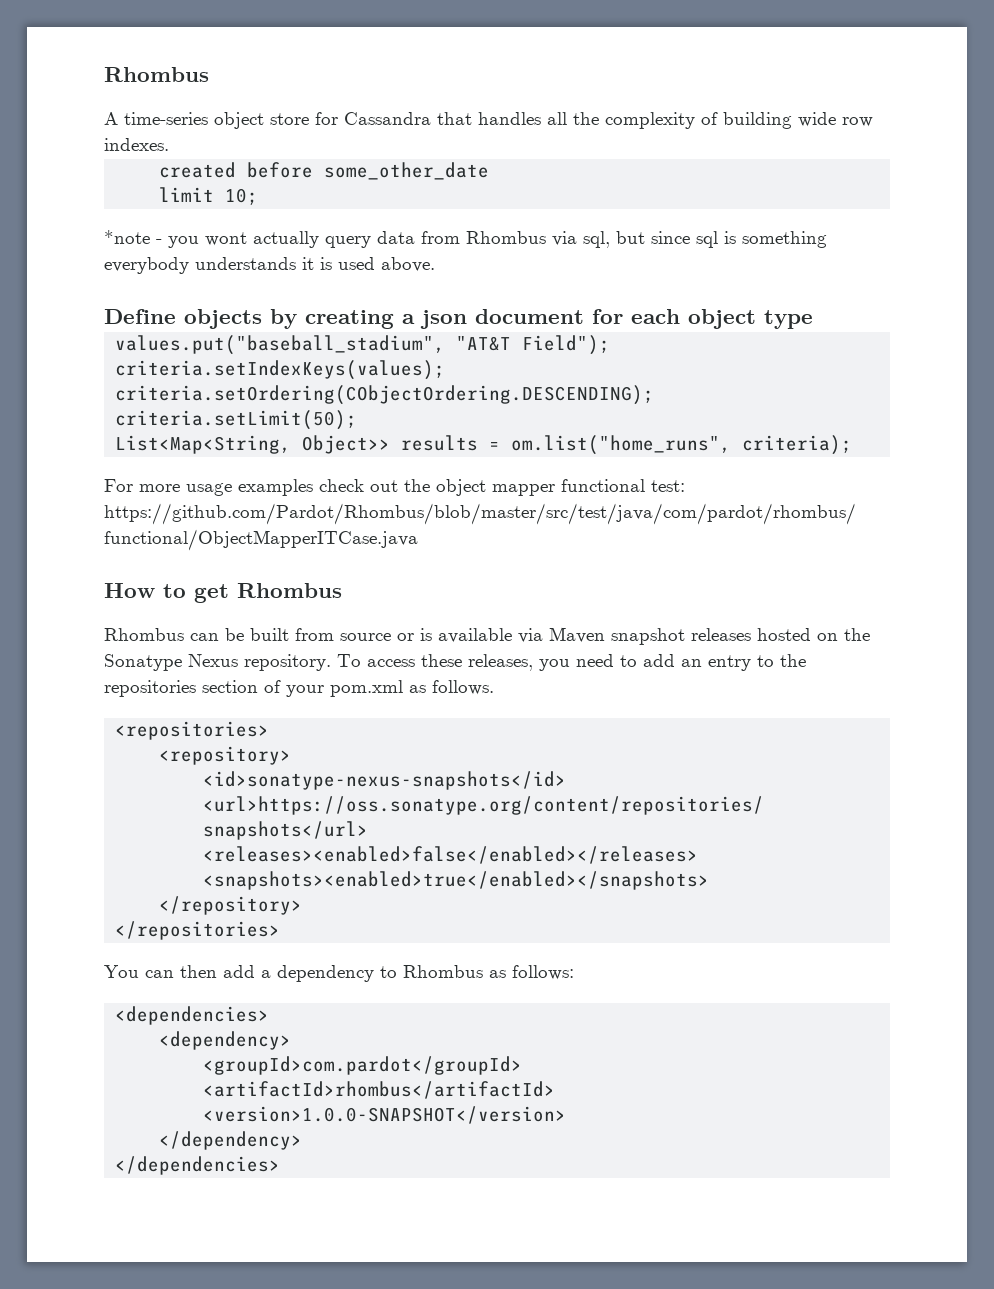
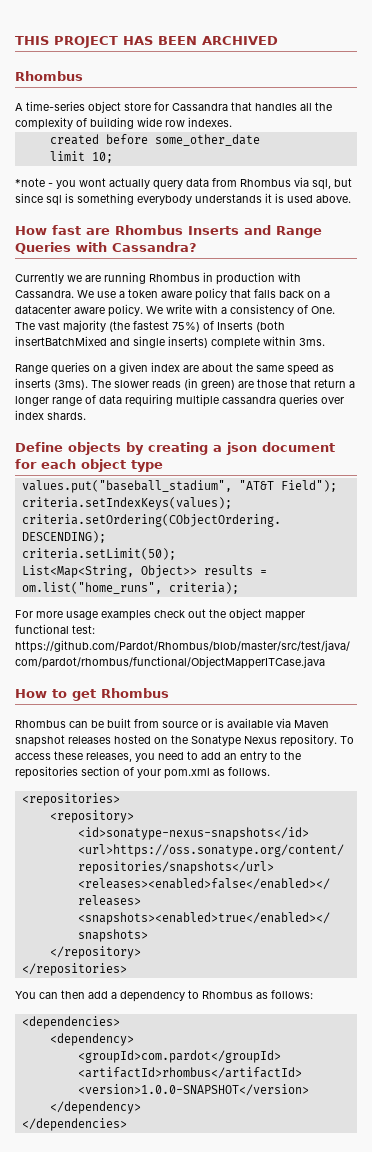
+ THIS PROJECT HAS BEEN ARCHIVED
+ How fast are Rhombus Inserts and Range Queries with Cassandra?
+ Currently we are running Rhombus in production with Cassandra. We use a token aware policy that falls back on a datacenter aware policy. We write with a consistency of One. The vast majority (the fastest 75%) of Inserts (both insertBatchMixed and single inserts) complete within 3ms.
+ Range queries on a given index are about the same speed as inserts (3ms). The slower reads (in green) are those that return a longer range of data requiring multiple cassandra queries over index shards.

